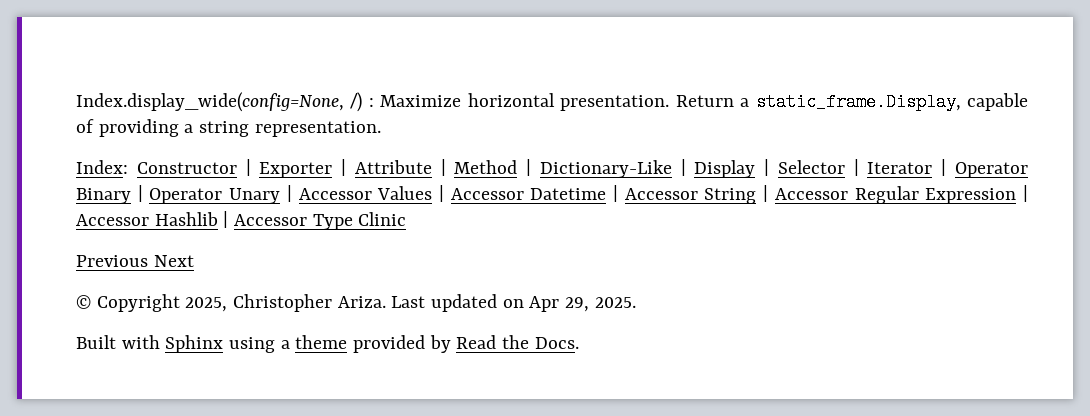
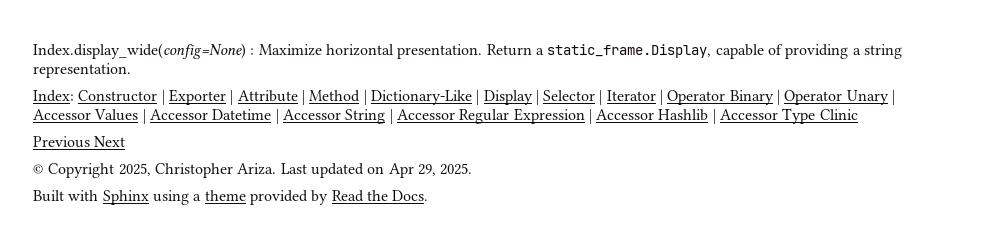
- Index.display_wide(config=None, /) : Maximize horizontal presentation.
+ Index.display_wide(config=None) : Maximize horizontal presentation.

